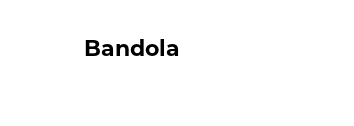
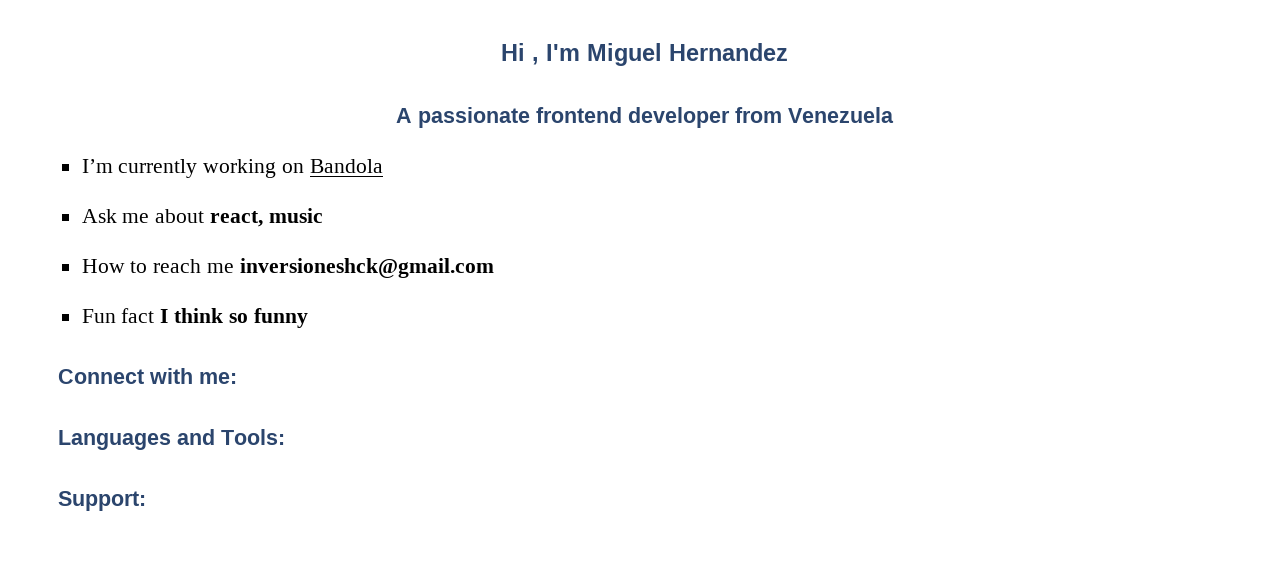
- Bandola
+ Hi , I'm Miguel Hernandez
+ A passionate frontend developer from Venezuela
+ I’m currently working on Bandola
+ Ask me about react, music
+ How to reach me inversioneshck@gmail.com
+ Fun fact I think so funny
+ Connect with me:
+ Languages and Tools:
+ Support:

